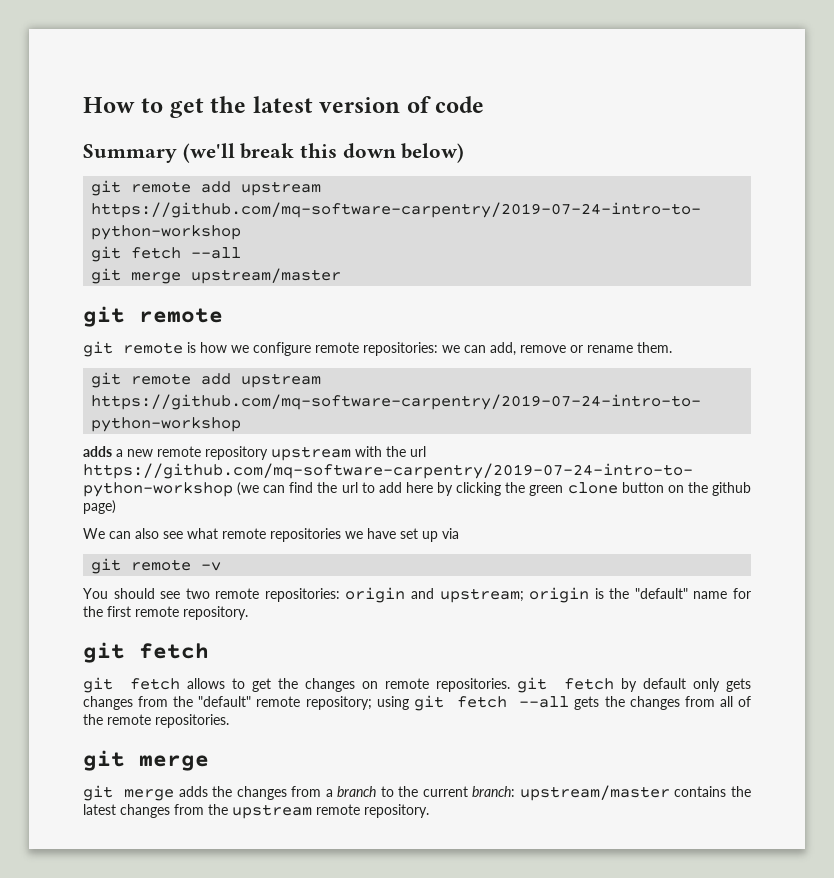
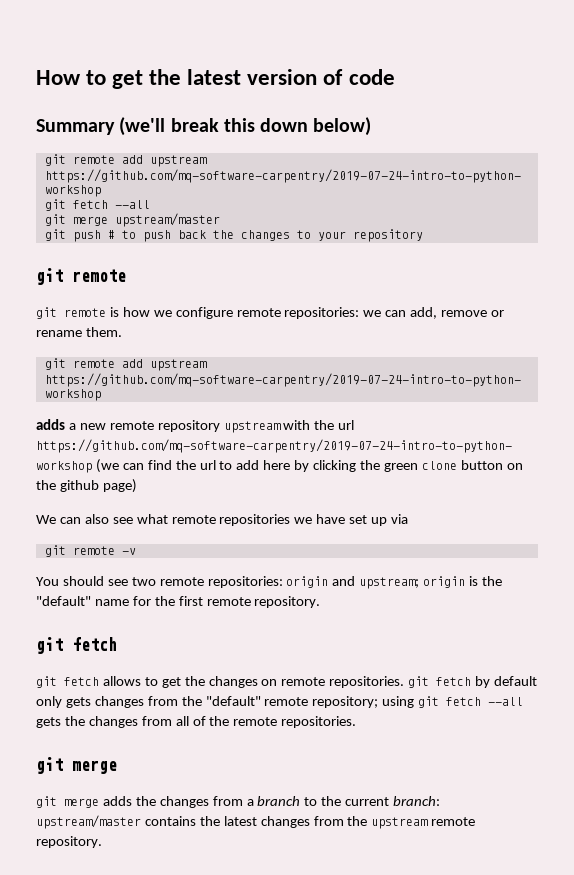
+ git push # to push back the changes to your repository

